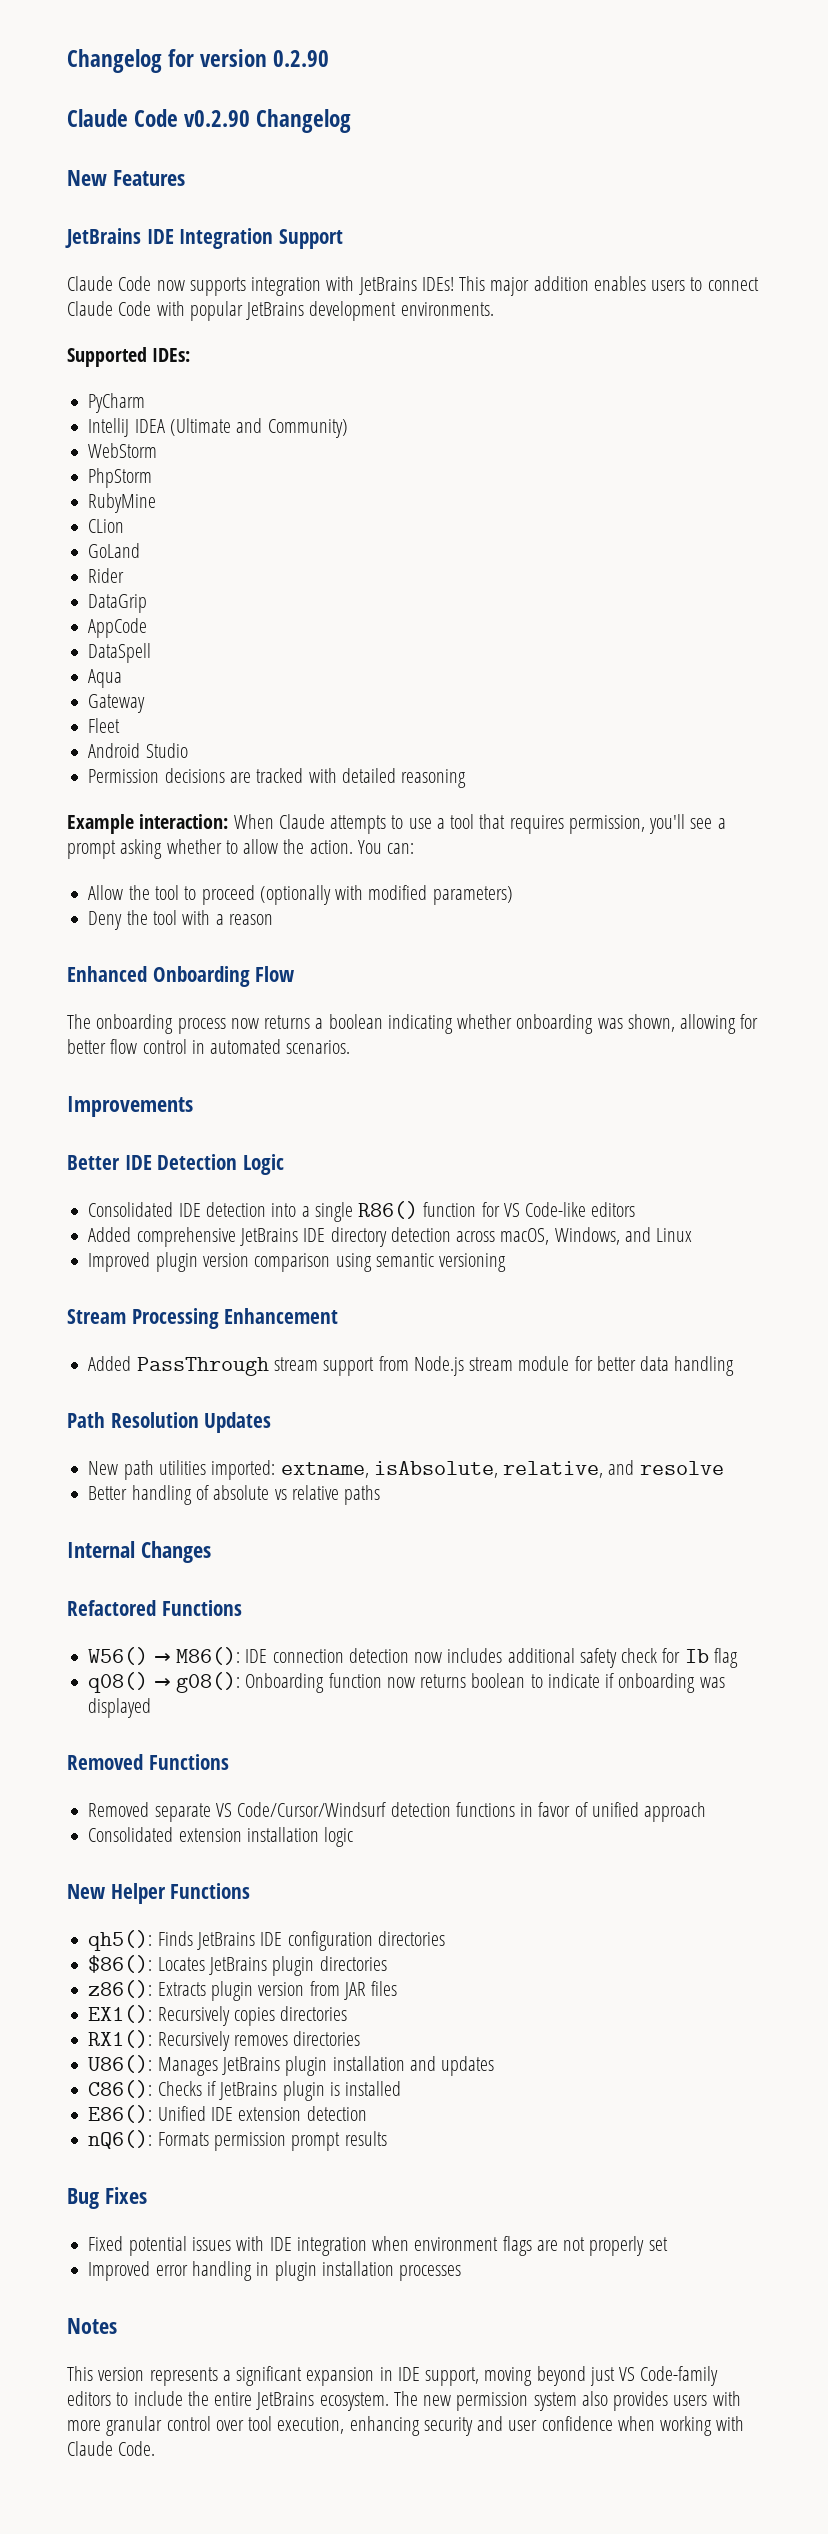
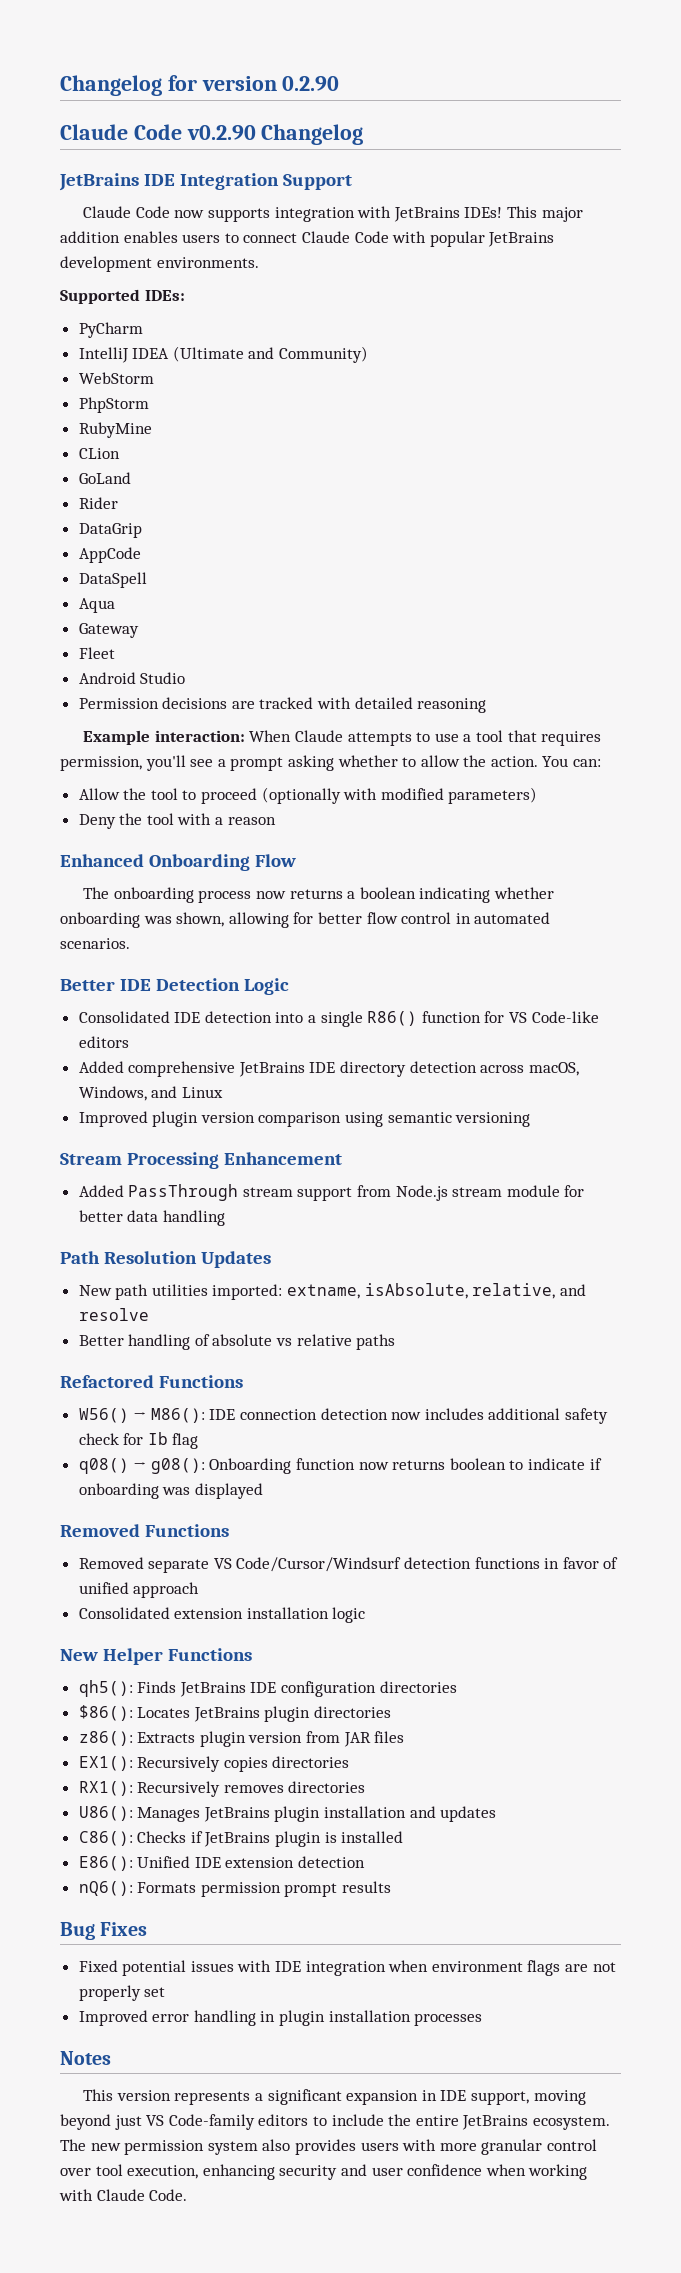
- New Features
- Improvements
- Internal Changes

